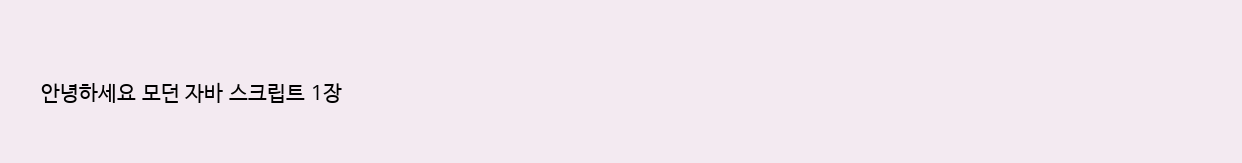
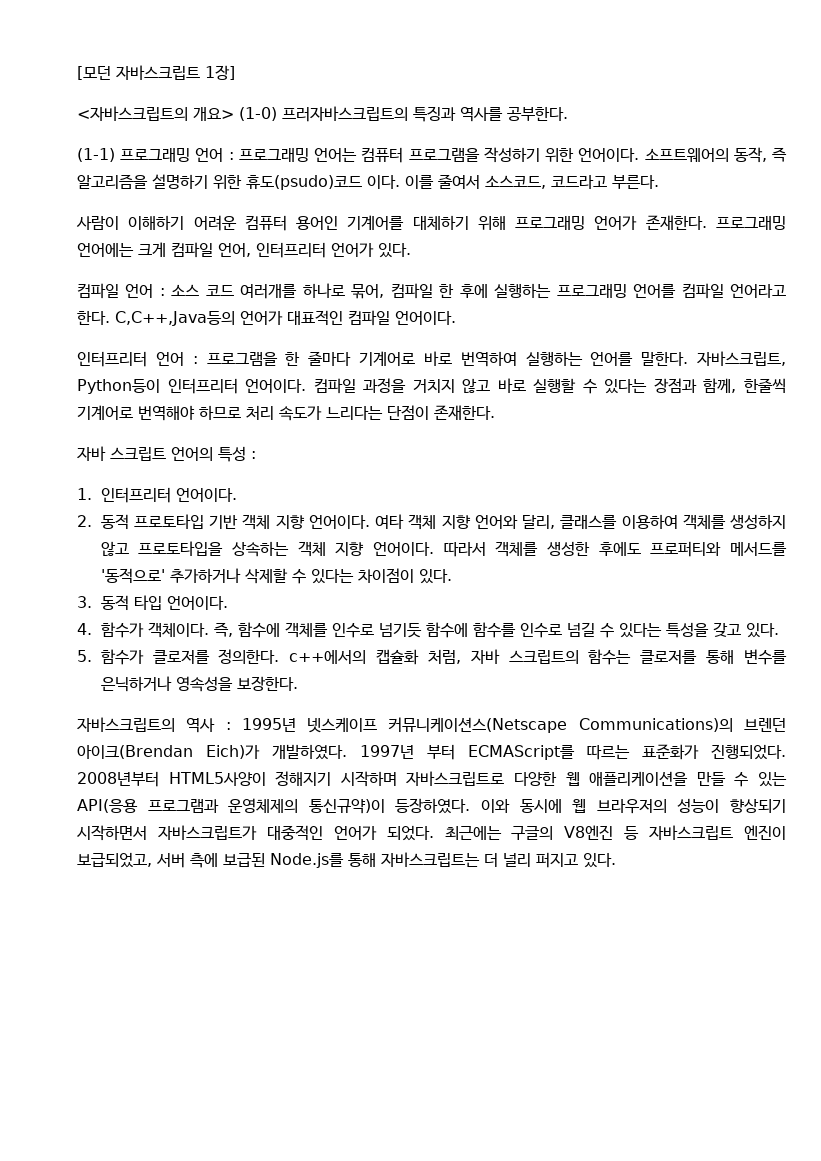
- 안녕하세요 모던 자바 스크립트 1장
+ [모던 자바스크립트 1장]
+ <자바스크립트의 개요> (1-0) 프러자바스크립트의 특징과 역사를 공부한다.
+ (1-1) 프로그래밍 언어 : 프로그래밍 언어는 컴퓨터 프로그램을 작성하기 위한 언어이다. 소프트웨어의 동작, 즉 알고리즘을 설명하기 위한 휴도(psudo)코드 이다. 이를 줄여서 소스코드, 코드라고 부른다.
+ 사람이 이해하기 어려운 컴퓨터 용어인 기계어를 대체하기 위해 프로그래밍 언어가 존재한다. 프로그래밍 언어에는 크게 컴파일 언어, 인터프리터 언어가 있다.
+ 컴파일 언어 : 소스 코드 여러개를 하나로 묶어, 컴파일 한 후에 실행하는 프로그래밍 언어를 컴파일 언어라고 한다. C,C++,Java등의 언어가 대표적인 컴파일 언어이다.
+ 인터프리터 언어 : 프로그램을 한 줄마다 기계어로 바로 번역하여 실행하는 언어를 말한다. 자바스크립트, Python등이 인터프리터 언어이다. 컴파일 과정을 거치지 않고 바로 실행할 수 있다는 장점과 함께, 한줄씩 기계어로 번역해야 하므로 처리 속도가 느리다는 단점이 존재한다.
+ 자바 스크립트 언어의 특성 :
+ 1. 인터프리터 언어이다.
+ 2. 동적 프로토타입 기반 객체 지향 언어이다. 여타 객체 지향 언어와 달리, 클래스를 이용하여 객체를 생성하지 않고 프로토타입을 상속하는 객체 지향 언어이다. 따라서 객체를 생성한 후에도 프로퍼티와 메서드를 '동적으로' 추가하거나 삭제할 수 있다는 차이점이 있다.
+ 3. 동적 타입 언어이다.
+ 4. 함수가 객체이다. 즉, 함수에 객체를 인수로 넘기듯 함수에 함수를 인수로 넘길 수 있다는 특성을 갖고 있다.
+ 5. 함수가 클로저를 정의한다. c++에서의 캡슐화 처럼, 자바 스크립트의 함수는 클로저를 통해 변수를 은닉하거나 영속성을 보장한다.
+ 자바스크립트의 역사 : 1995년 넷스케이프 커뮤니케이션스(Netscape Communications)의 브렌던 아이크(Brendan Eich)가 개발하였다. 1997년 부터 ECMAScript를 따르는 표준화가 진행되었다. 2008년부터 HTML5사양이 정해지기 시작하며 자바스크립트로 다양한 웹 애플리케이션을 만들 수 있는 API(응용 프로그램과 운영체제의 통신규약)이 등장하였다. 이와 동시에 웹 브라우저의 성능이 향상되기 시작하면서 자바스크립트가 대중적인 언어가 되었다. 최근에는 구글의 V8엔진 등 자바스크립트 엔진이 보급되었고, 서버 측에 보급된 Node.js를 통해 자바스크립트는 더 널리 퍼지고 있다.

